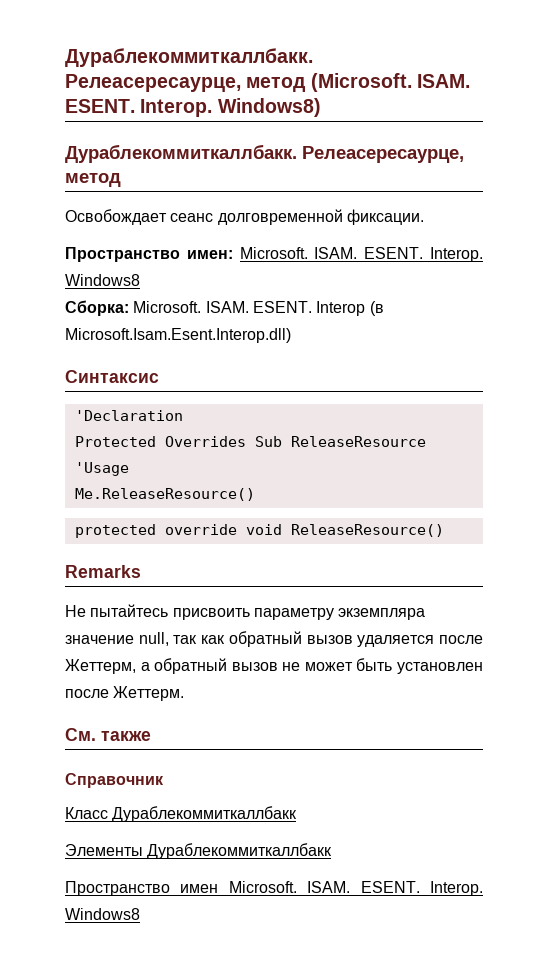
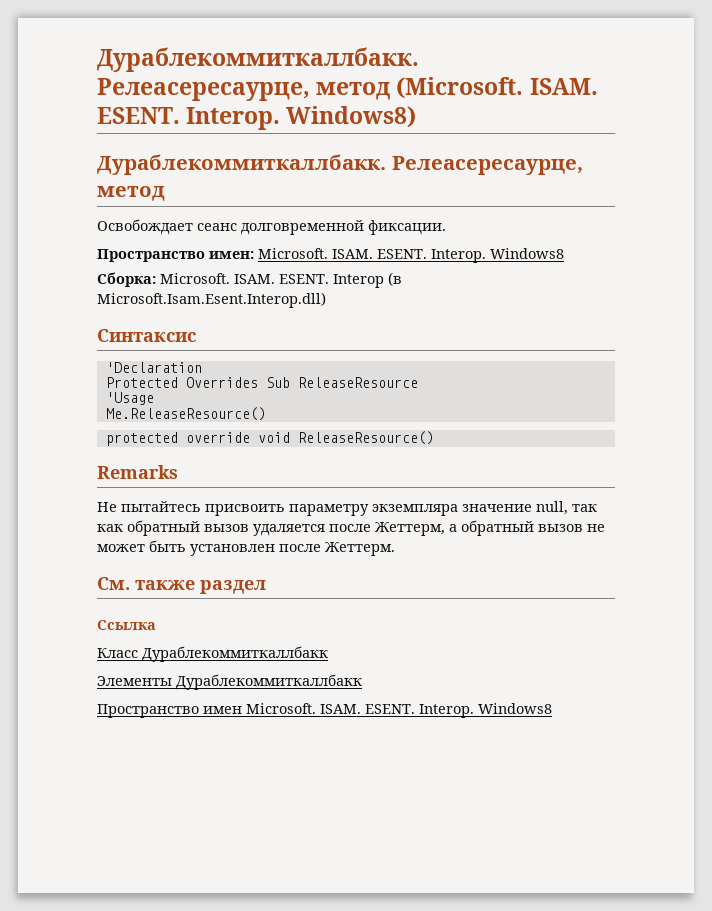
- См. также
- Справочник
+ См. также раздел
+ Ссылка

